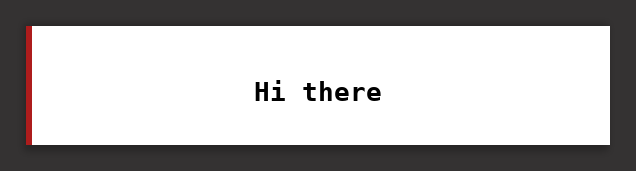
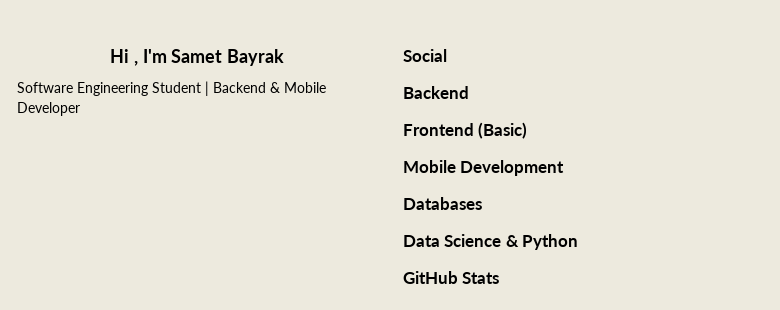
- Hi there
+ Hi , I'm Samet Bayrak
+ Software Engineering Student | Backend & Mobile Developer
+ Social
+ Backend
+ Frontend (Basic)
+ Mobile Development
+ Databases
+ Data Science & Python
+ GitHub Stats

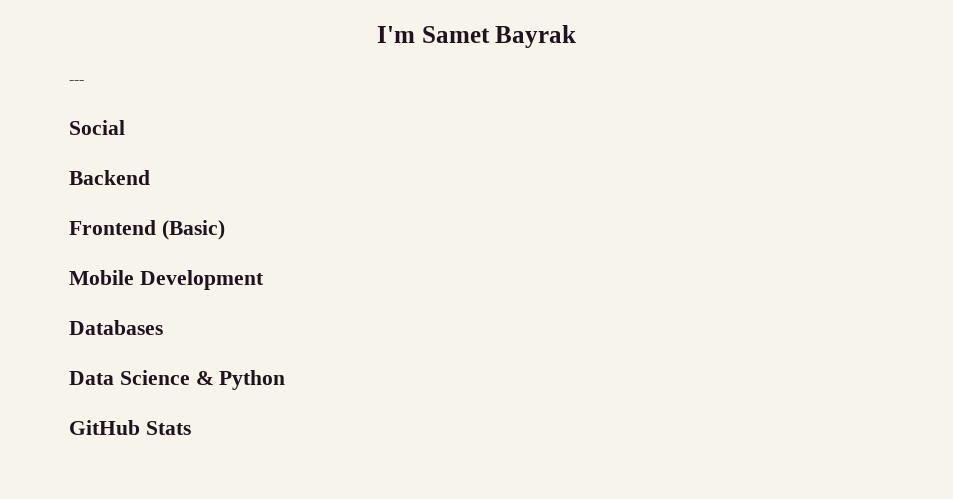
- Hi , I'm Samet Bayrak
+ I'm Samet Bayrak
- Software Engineering Student | Backend & Mobile Developer
+ ---

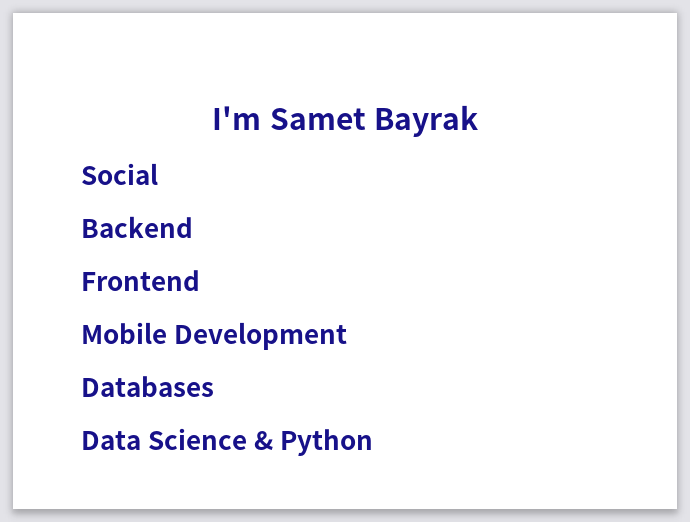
- ---
- Frontend (Basic)
+ Frontend
- GitHub Stats

